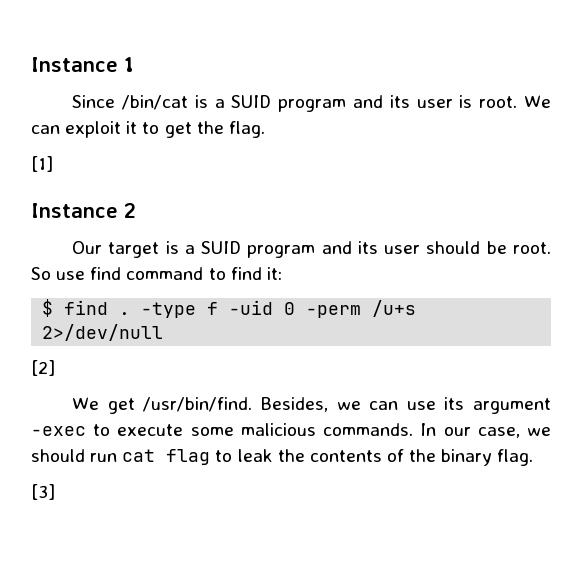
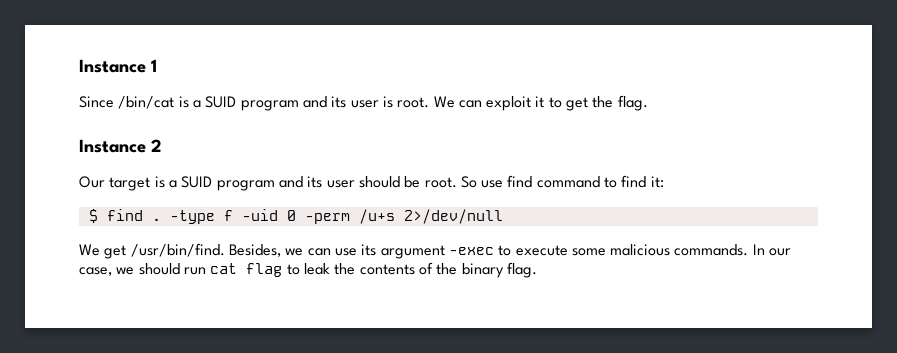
- [1]
- [2]
- [3]

